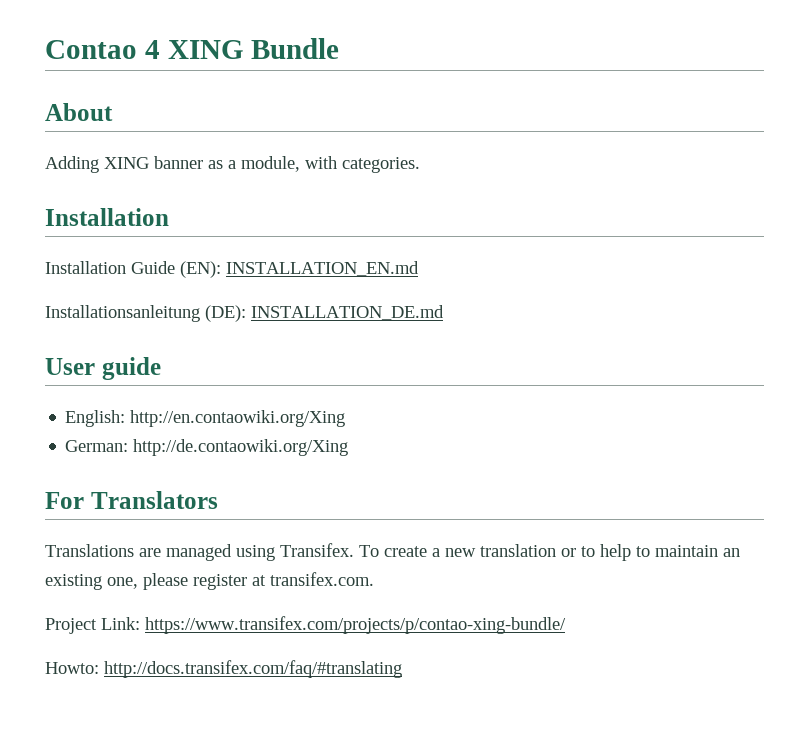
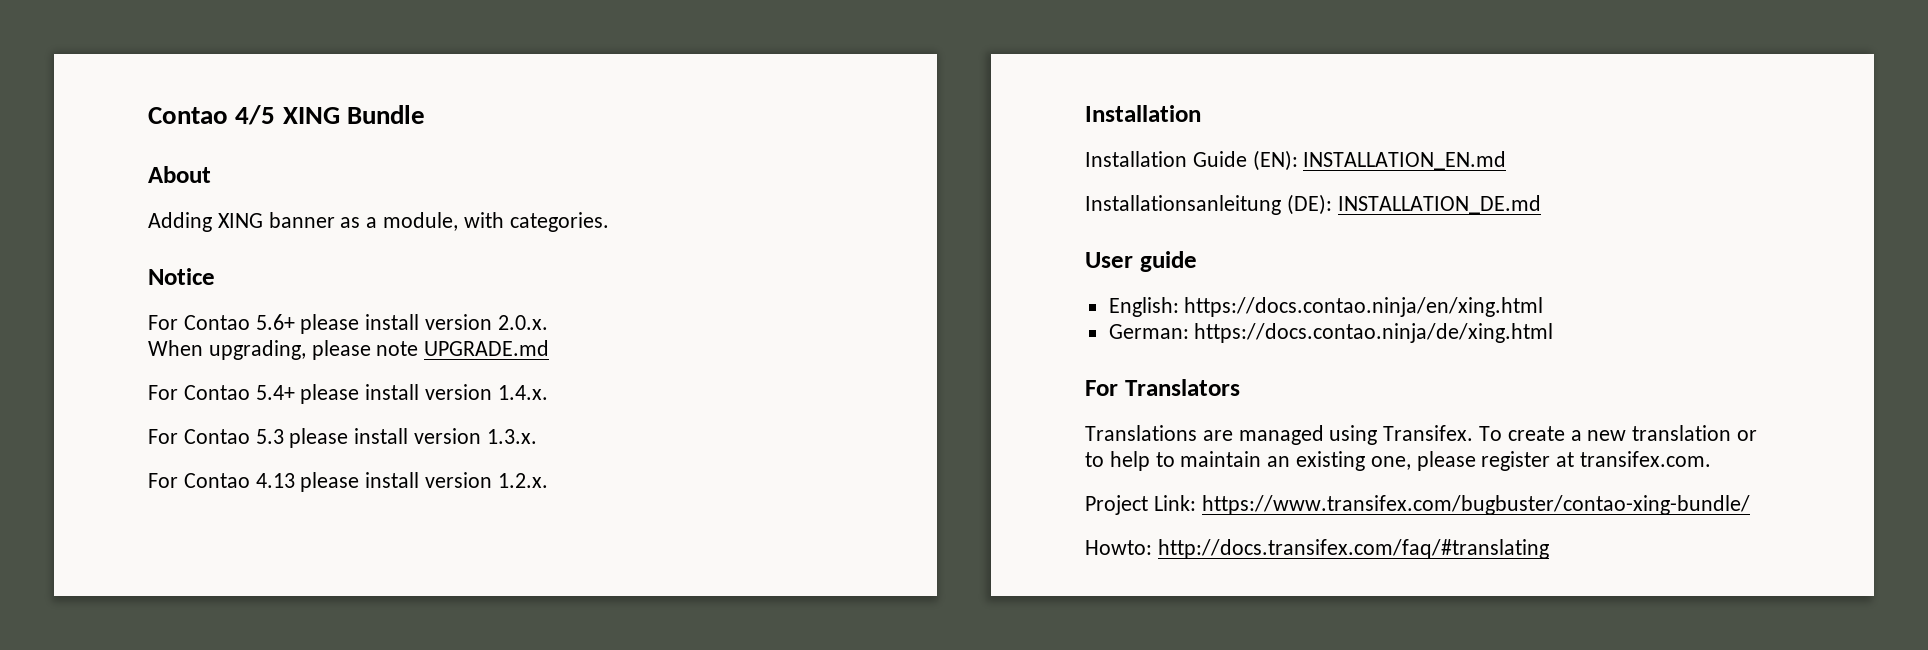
- Contao 4 XING Bundle
+ Contao 4/5 XING Bundle
+ Notice
+ For Contao 5.6+ please install version 2.0.x.
+ When upgrading, please note UPGRADE.md
+ For Contao 5.4+ please install version 1.4.x.
+ For Contao 5.3 please install version 1.3.x.
+ For Contao 4.13 please install version 1.2.x.
- English: http://en.contaowiki.org/Xing
+ English: https://docs.contao.ninja/en/xing.html
- German: http://de.contaowiki.org/Xing
+ German: https://docs.contao.ninja/de/xing.html
- Project Link: https://www.transifex.com/projects/p/contao-xing-bundle/
+ Project Link: https://www.transifex.com/bugbuster/contao-xing-bundle/

